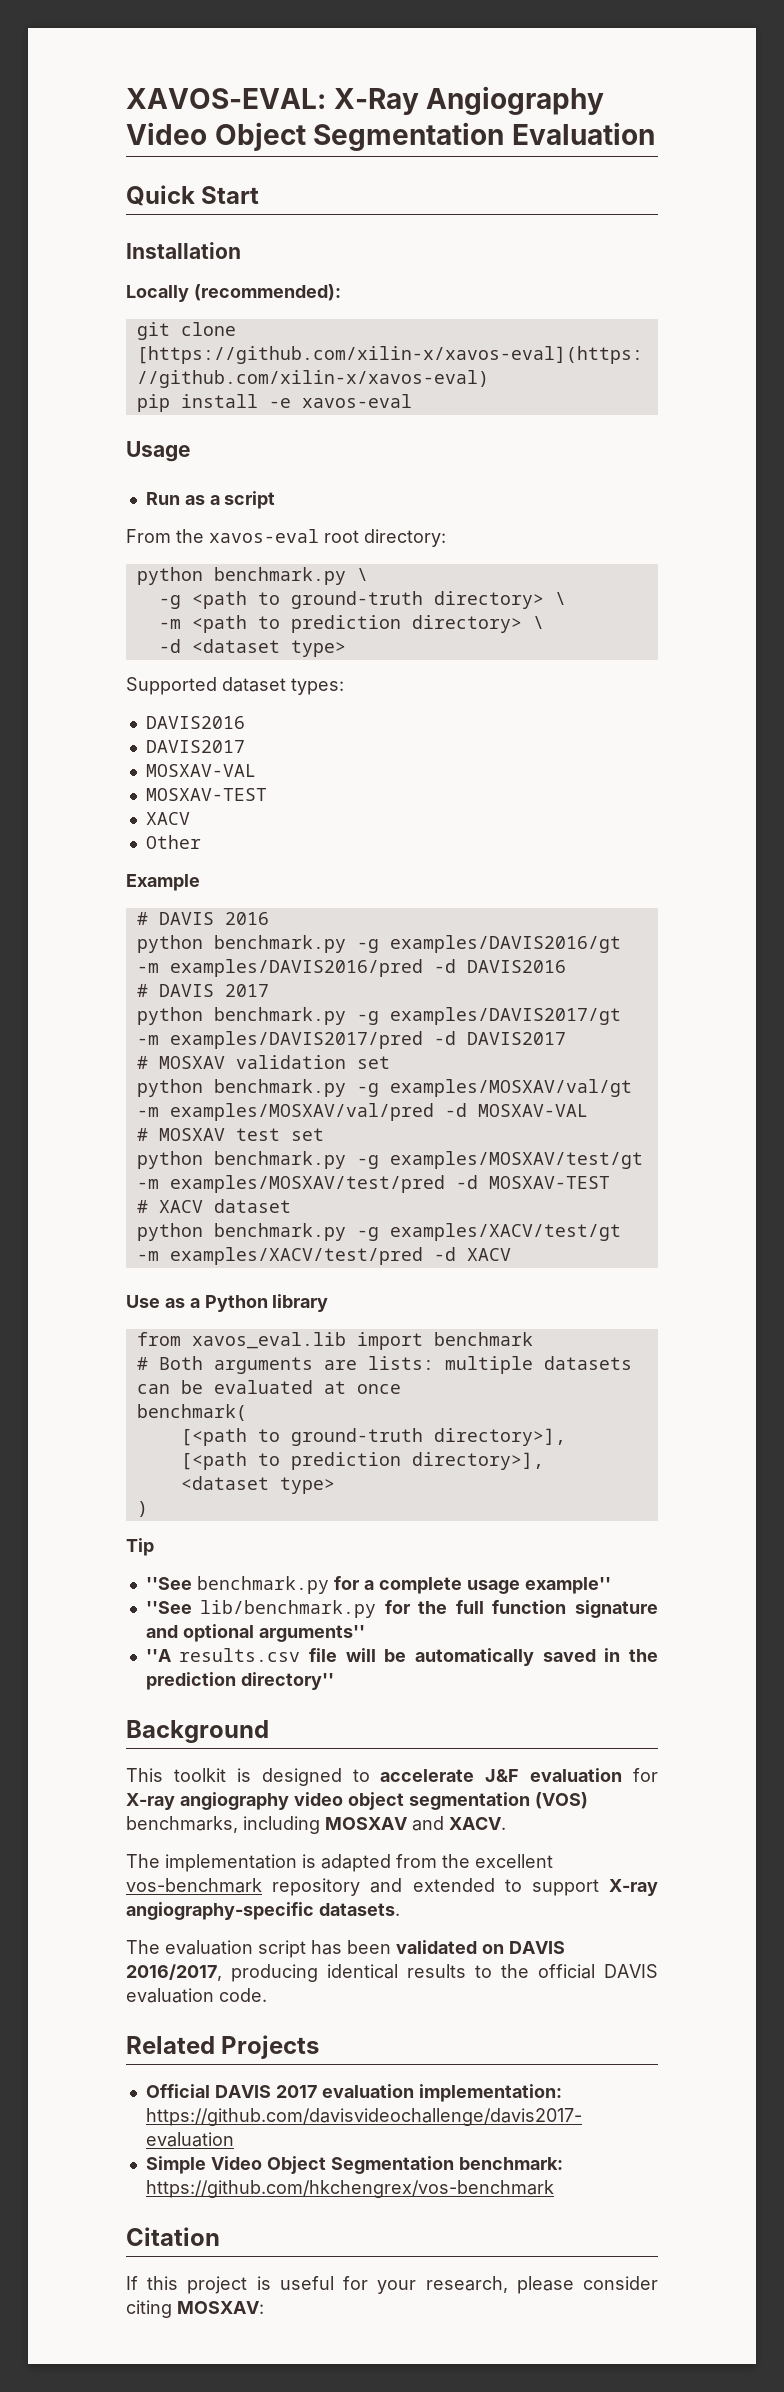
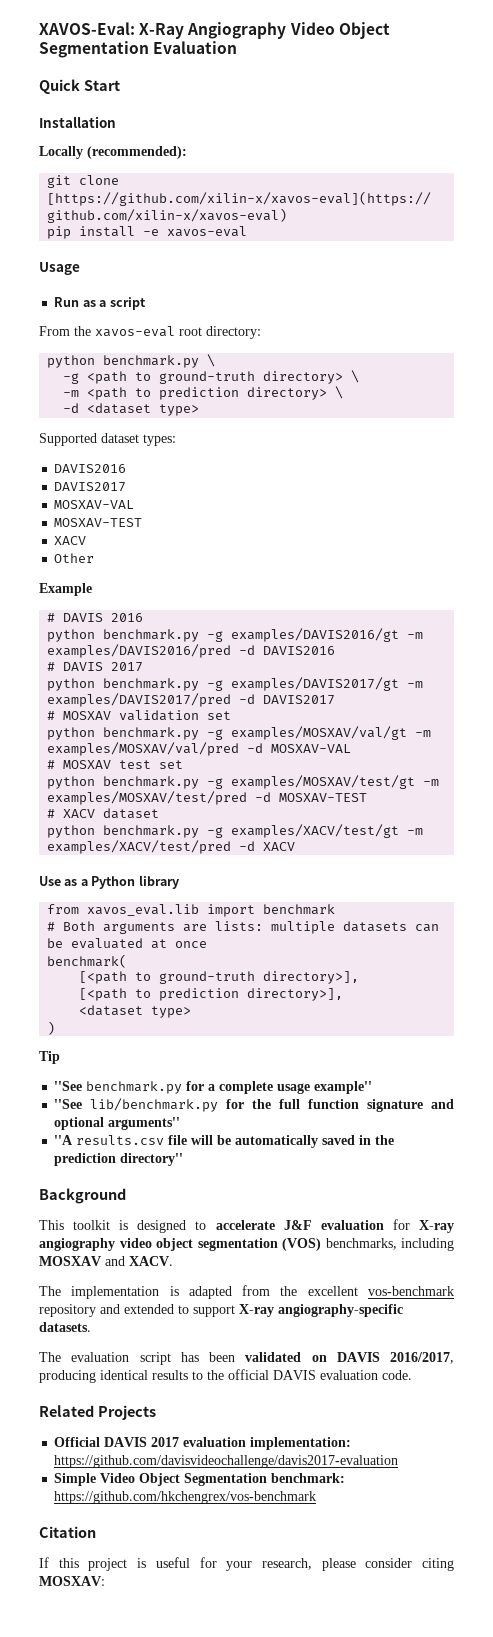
- XAVOS-EVAL: X-Ray Angiography Video Object Segmentation Evaluation
+ XAVOS-Eval: X-Ray Angiography Video Object Segmentation Evaluation

